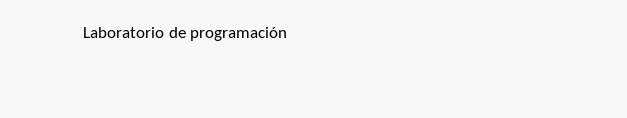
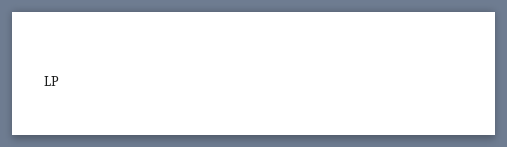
- Laboratorio de programación
+ LP

